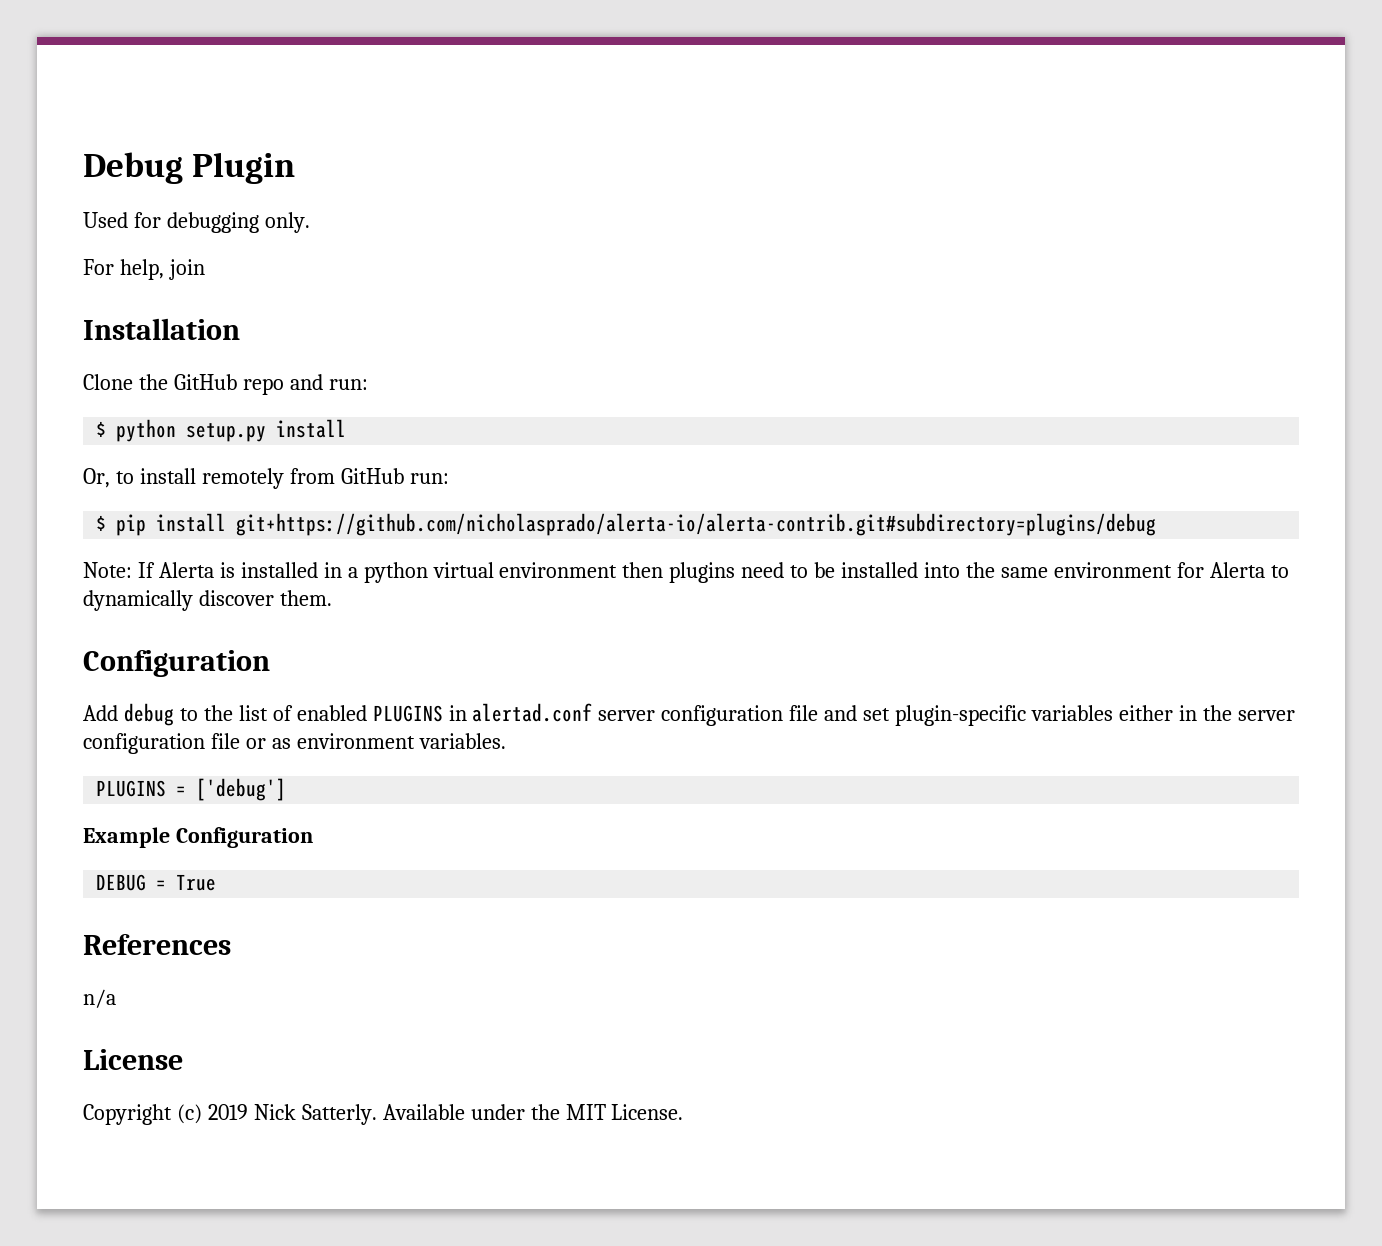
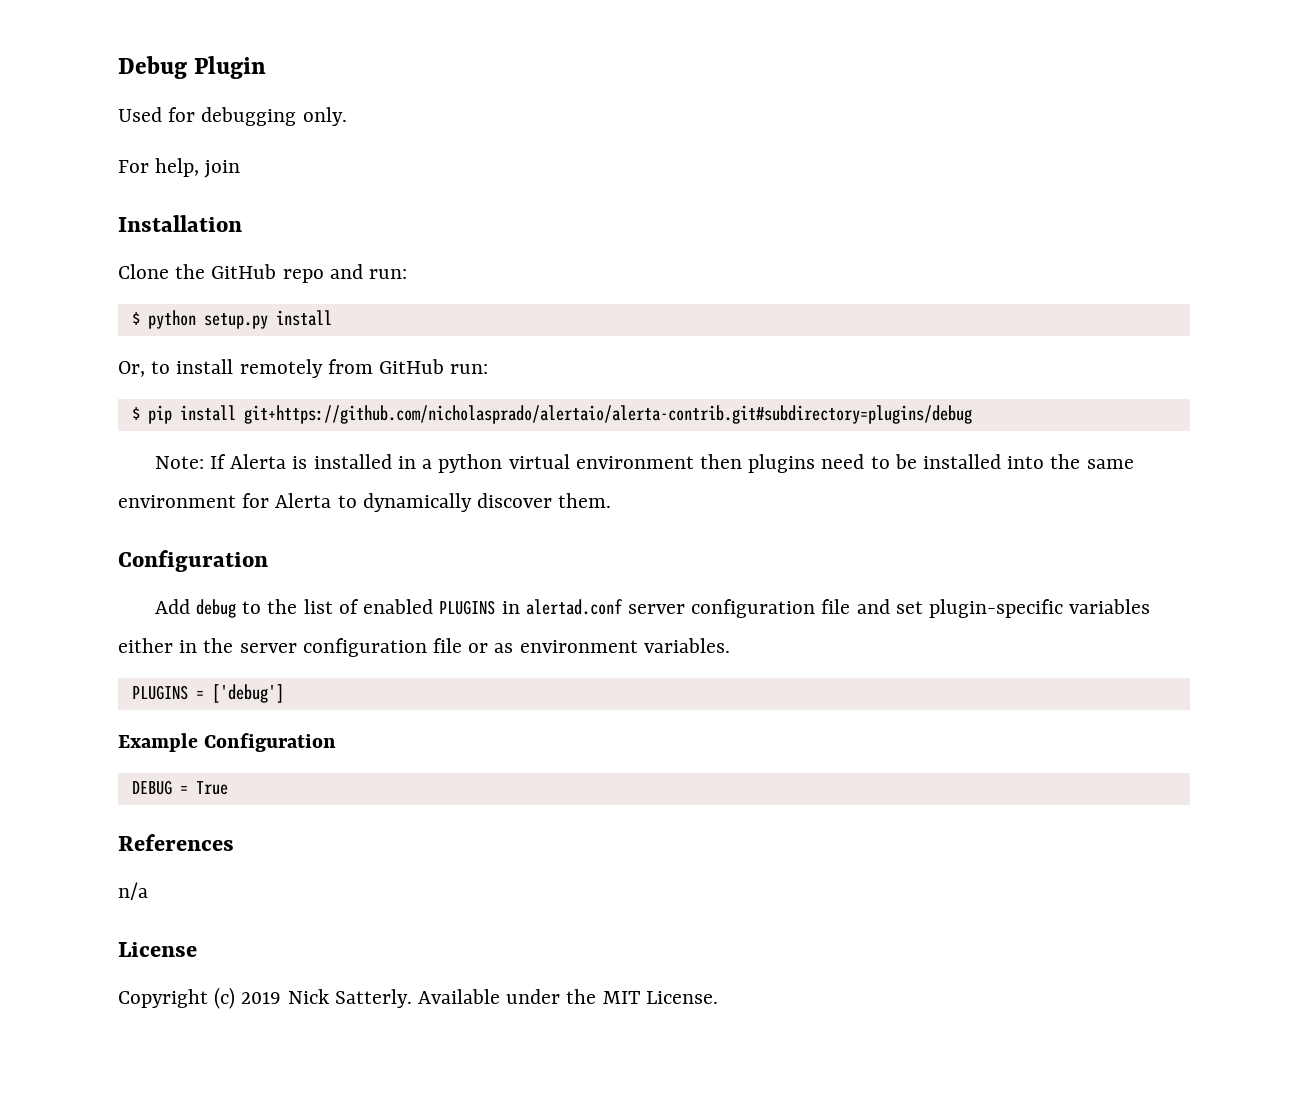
- $ pip install git+https://github.com/nicholasprado/alerta-io/alerta-contrib.git#subdirectory=plugins/debug
+ $ pip install git+https://github.com/nicholasprado/alertaio/alerta-contrib.git#subdirectory=plugins/debug

